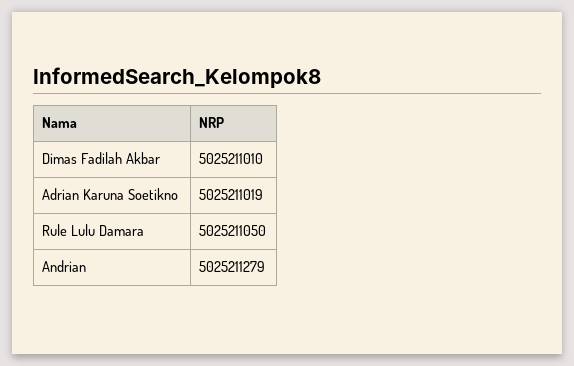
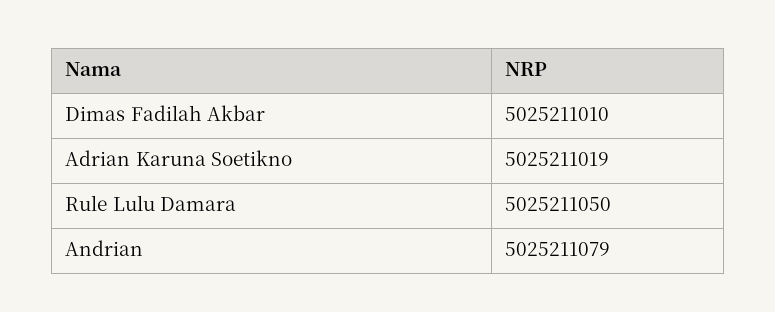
- InformedSearch_Kelompok8
- Andrian | 5025211279
+ Andrian | 5025211079

